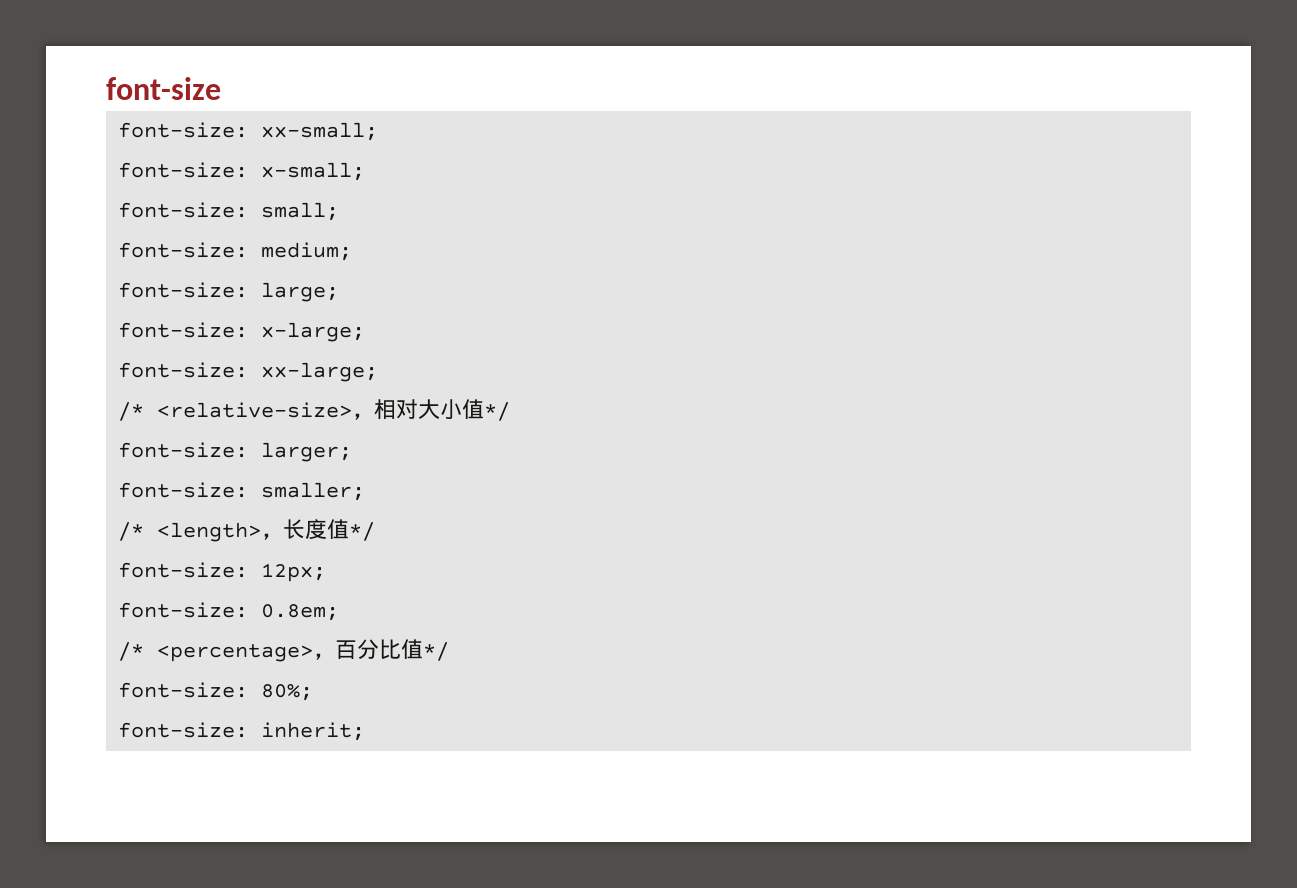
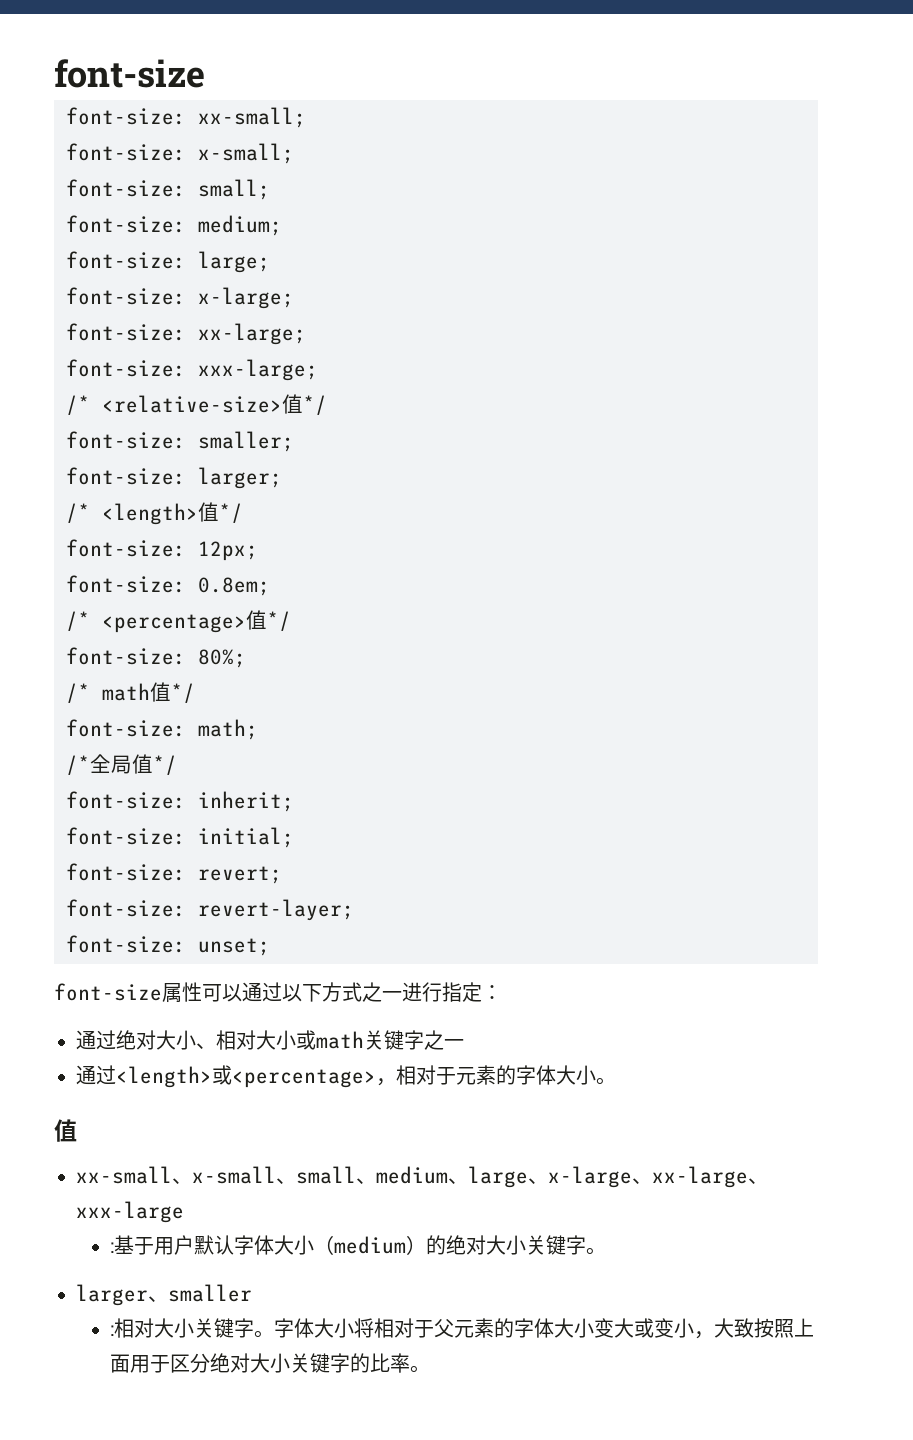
+ font-size: xxx-large;
- /* <relative-size>，相对大小值*/
+ /* <relative-size>值*/
+ font-size: smaller;
  font-size: larger;
- font-size: smaller;
- /* <length>，长度值*/
+ /* <length>值*/
- /* <percentage>，百分比值*/
+ /* <percentage>值*/
+ /* math值*/
+ font-size: math;
+ /*全局值*/
  font-size: inherit;
+ font-size: initial;
+ font-size: revert;
+ font-size: revert-layer;
+ font-size: unset;
+ font-size属性可以通过以下方式之一进行指定：
+ 通过绝对大小、相对大小或math关键字之一
+ 通过<length>或<percentage>，相对于元素的字体大小。
+ 值
+ xx-small、x-small、small、medium、large、x-large、xx-large、xxx-large
+ :基于用户默认字体大小（medium）的绝对大小关键字。
+ larger、smaller
+ :相对大小关键字。字体大小将相对于父元素的字体大小变大或变小，大致按照上面用于区分绝对大小关键字的比率。

